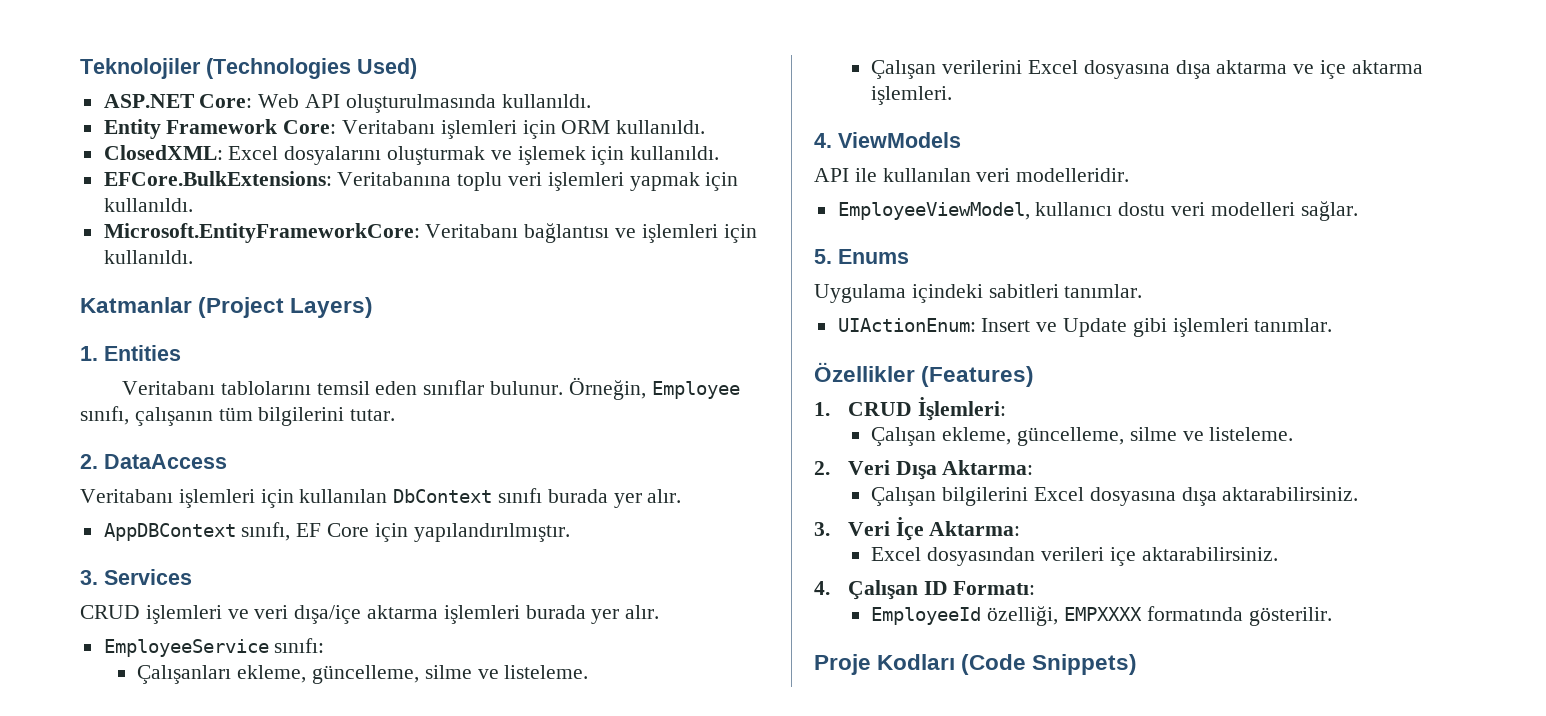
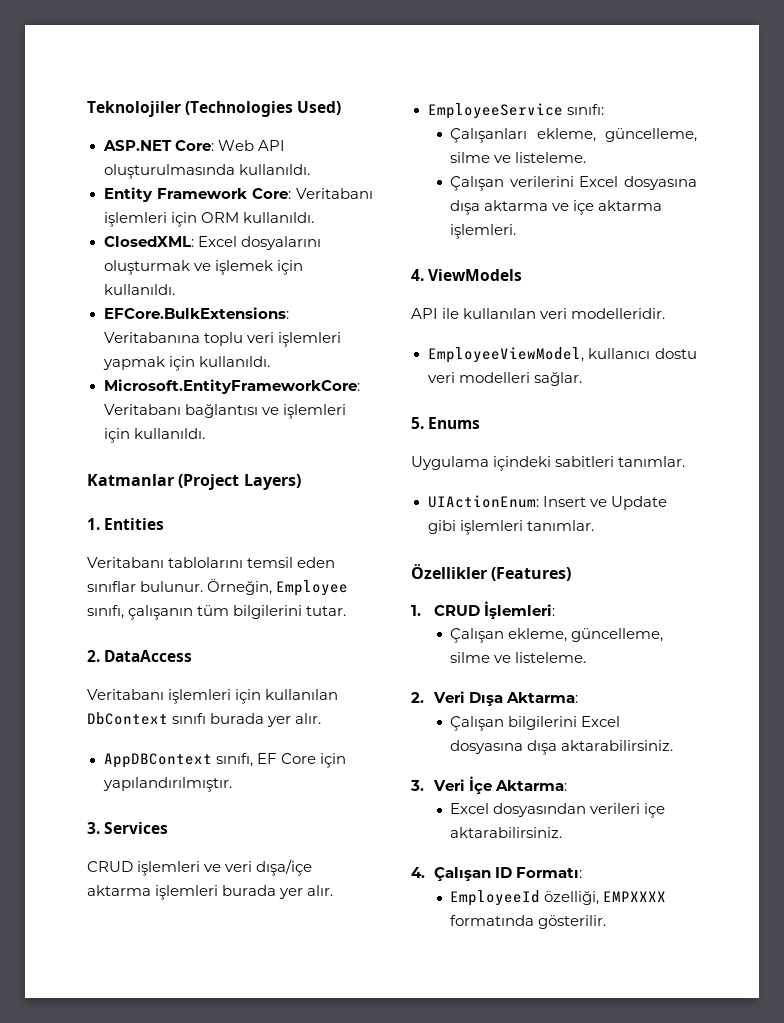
- Proje Kodları (Code Snippets)

